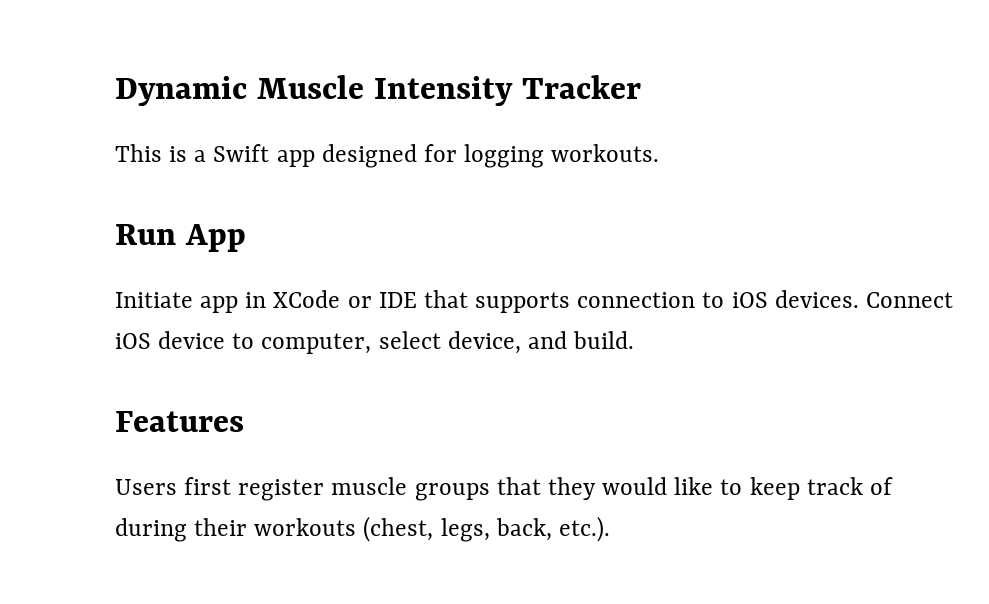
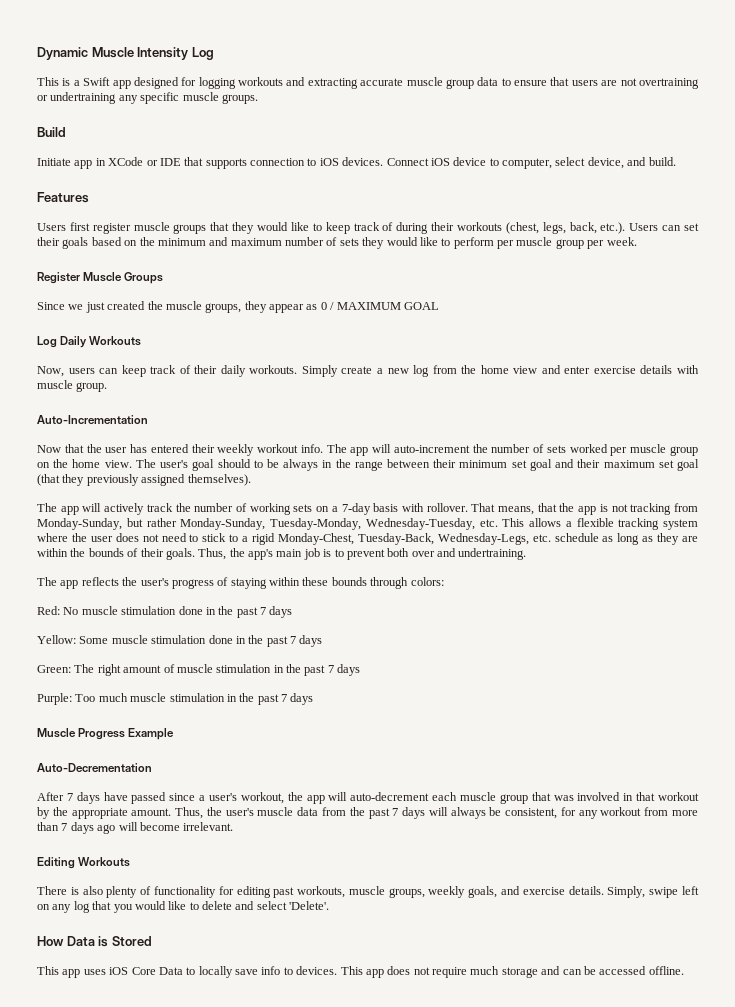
- Dynamic Muscle Intensity Tracker
+ Dynamic Muscle Intensity Log
- This is a Swift app designed for logging workouts.
- Run App
+ This is a Swift app designed for logging workouts and extracting accurate muscle group data to ensure that users are not overtraining or undertraining any specific muscle groups.
+ Build
- Users first register muscle groups that they would like to keep track of during their workouts (chest, legs, back, etc.).
+ Users first register muscle groups that they would like to keep track of during their workouts (chest, legs, back, etc.). Users can set their goals based on the minimum and maximum number of sets they would like to perform per muscle group per week.
+ Register Muscle Groups
+ Since we just created the muscle groups, they appear as 0 / MAXIMUM GOAL
+ Log Daily Workouts
+ Now, users can keep track of their daily workouts. Simply create a new log from the home view and enter exercise details with muscle group.
+ Auto-Incrementation
+ Now that the user has entered their weekly workout info. The app will auto-increment the number of sets worked per muscle group on the home view. The user's goal should to be always in the range between their minimum set goal and their maximum set goal (that they previously assigned themselves).
+ The app will actively track the number of working sets on a 7-day basis with rollover. That means, that the app is not tracking from Monday-Sunday, but rather Monday-Sunday, Tuesday-Monday, Wednesday-Tuesday, etc. This allows a flexible tracking system where the user does not need to stick to a rigid Monday-Chest, Tuesday-Back, Wednesday-Legs, etc. schedule as long as they are within the bounds of their goals. Thus, the app's main job is to prevent both over and undertraining.
+ The app reflects the user's progress of staying within these bounds through colors:
+ Red: No muscle stimulation done in the past 7 days
+ Yellow: Some muscle stimulation done in the past 7 days
+ Green: The right amount of muscle stimulation in the past 7 days
+ Purple: Too much muscle stimulation in the past 7 days
+ Muscle Progress Example
+ Auto-Decrementation
+ After 7 days have passed since a user's workout, the app will auto-decrement each muscle group that was involved in that workout by the appropriate amount. Thus, the user's muscle data from the past 7 days will always be consistent, for any workout from more than 7 days ago will become irrelevant.
+ Editing Workouts
+ There is also plenty of functionality for editing past workouts, muscle groups, weekly goals, and exercise details. Simply, swipe left on any log that you would like to delete and select 'Delete'.
+ How Data is Stored
+ This app uses iOS Core Data to locally save info to devices. This app does not require much storage and can be accessed offline.

